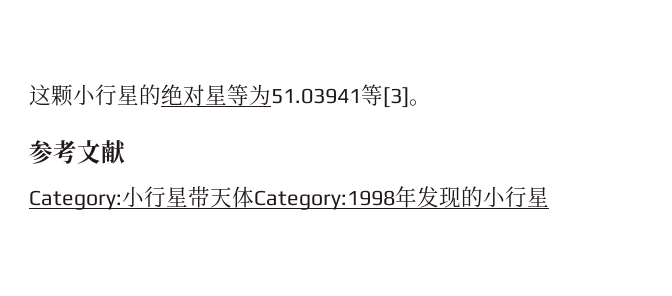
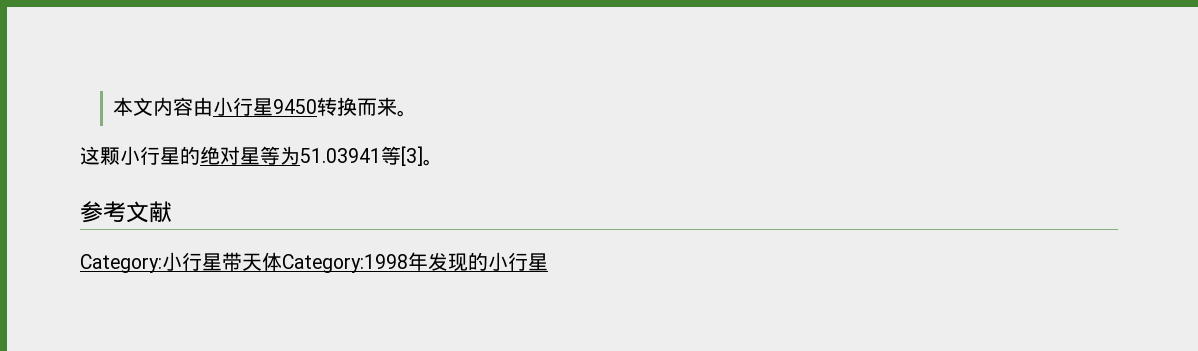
+ 本文内容由小行星9450转换而来。

